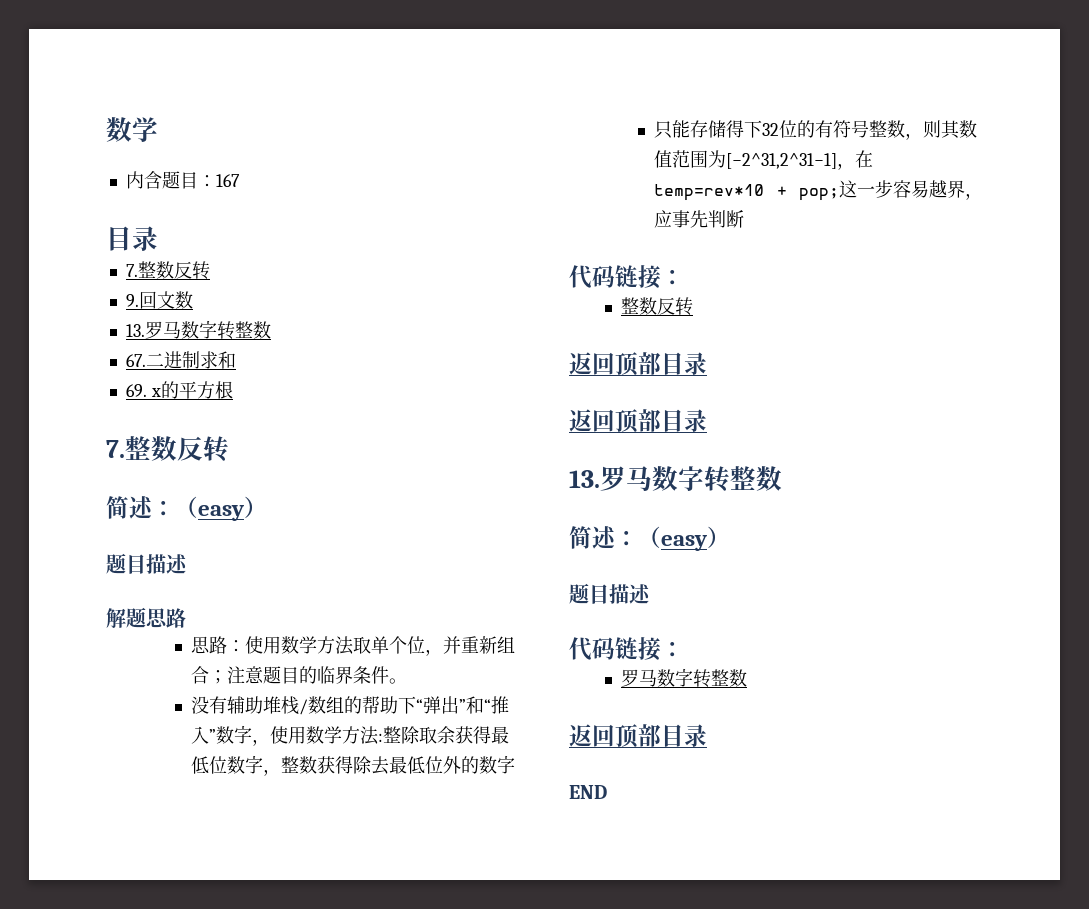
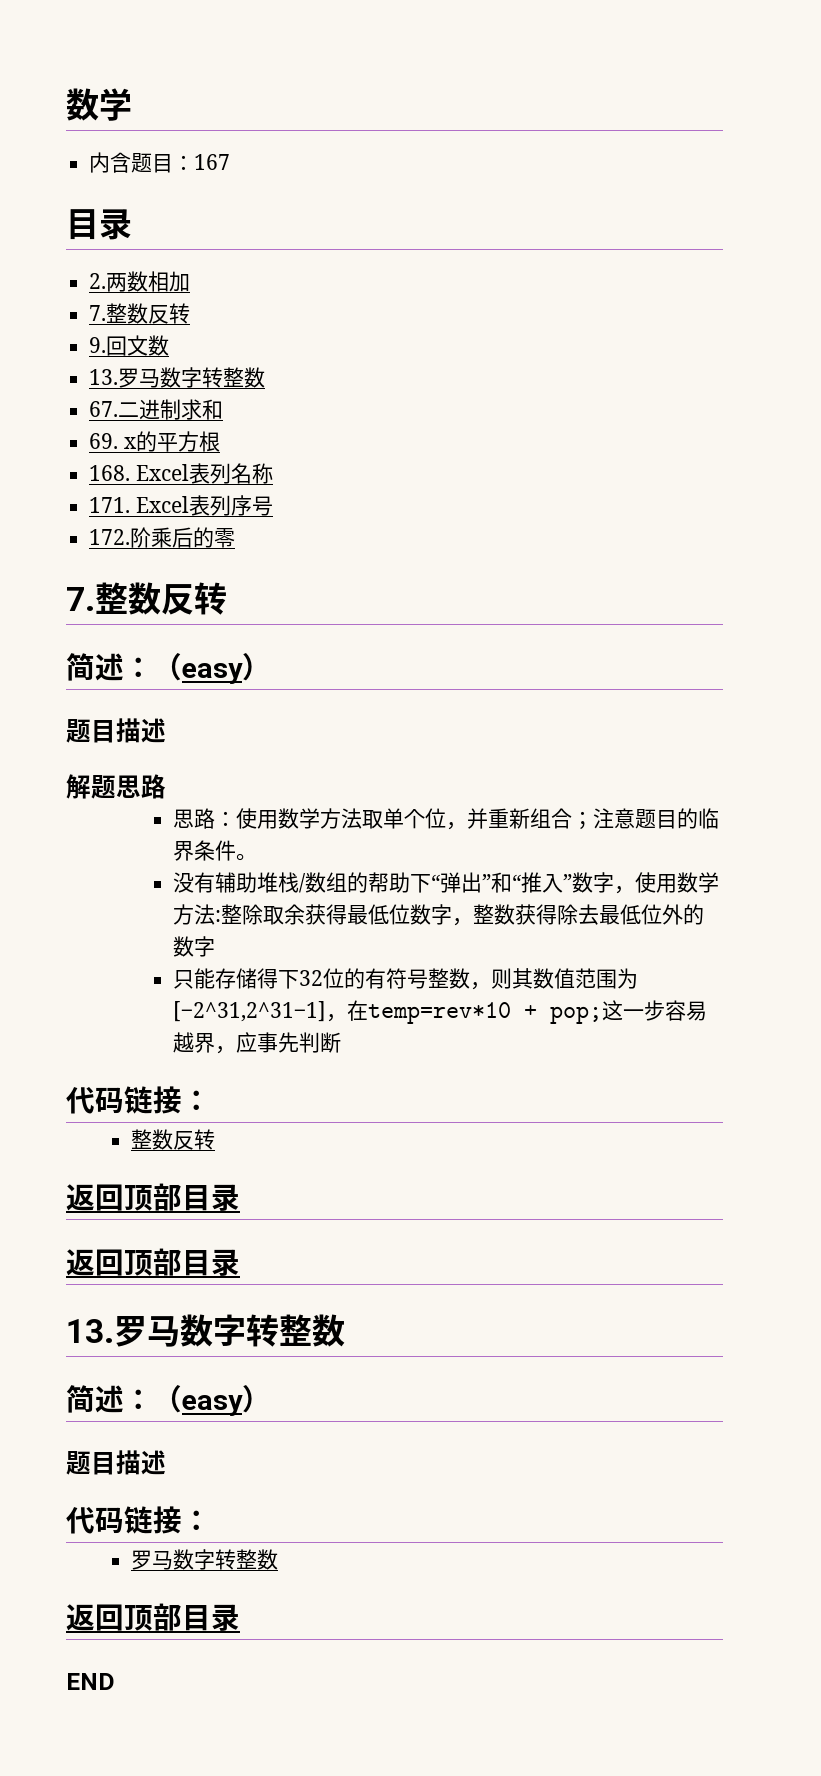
+ 2.两数相加
+ 168. Excel表列名称
+ 171. Excel表列序号
+ 172.阶乘后的零

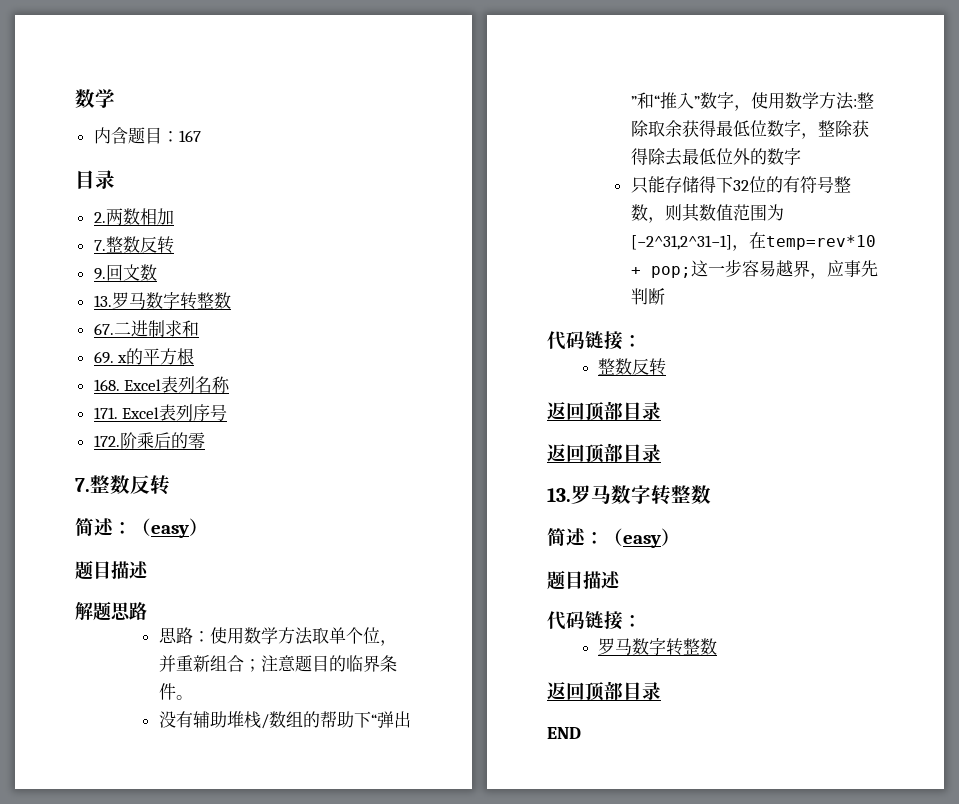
- 没有辅助堆栈/数组的帮助下“弹出”和“推入”数字，使用数学方法:整除取余获得最低位数字，整数获得除去最低位外的数字
+ 没有辅助堆栈/数组的帮助下“弹出”和“推入”数字，使用数学方法:整除取余获得最低位数字，整除获得除去最低位外的数字

